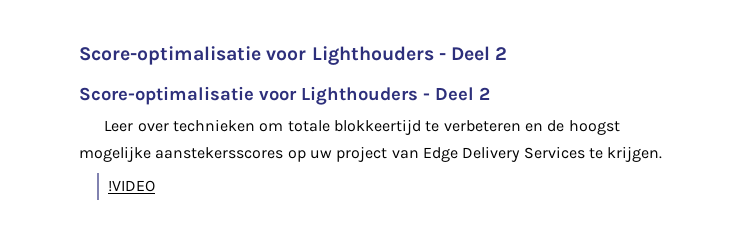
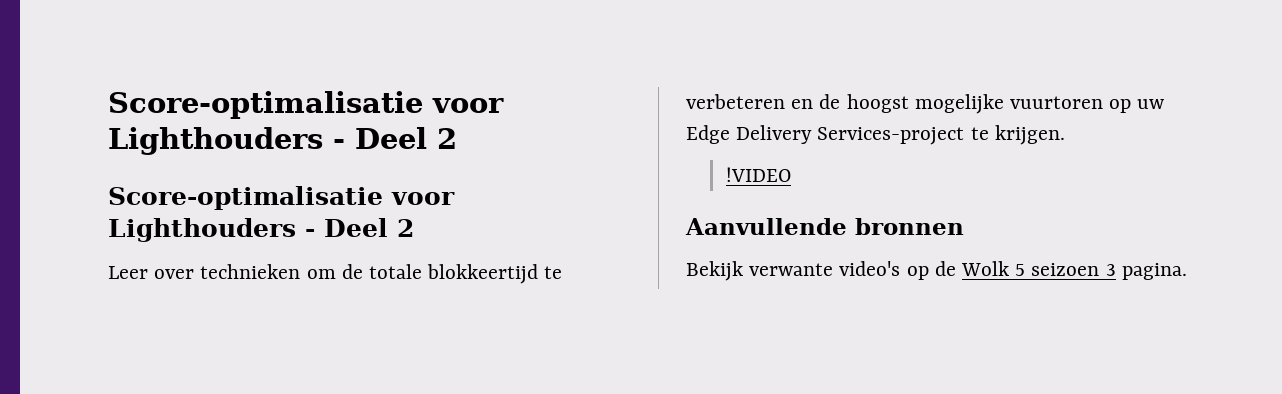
- Leer over technieken om totale blokkeertijd te verbeteren en de hoogst mogelijke aanstekersscores op uw project van Edge Delivery Services te krijgen.
+ Leer over technieken om de totale blokkeertijd te verbeteren en de hoogst mogelijke vuurtoren op uw Edge Delivery Services-project te krijgen.
+ Aanvullende bronnen
+ Bekijk verwante video's op de Wolk 5 seizoen 3 pagina.

